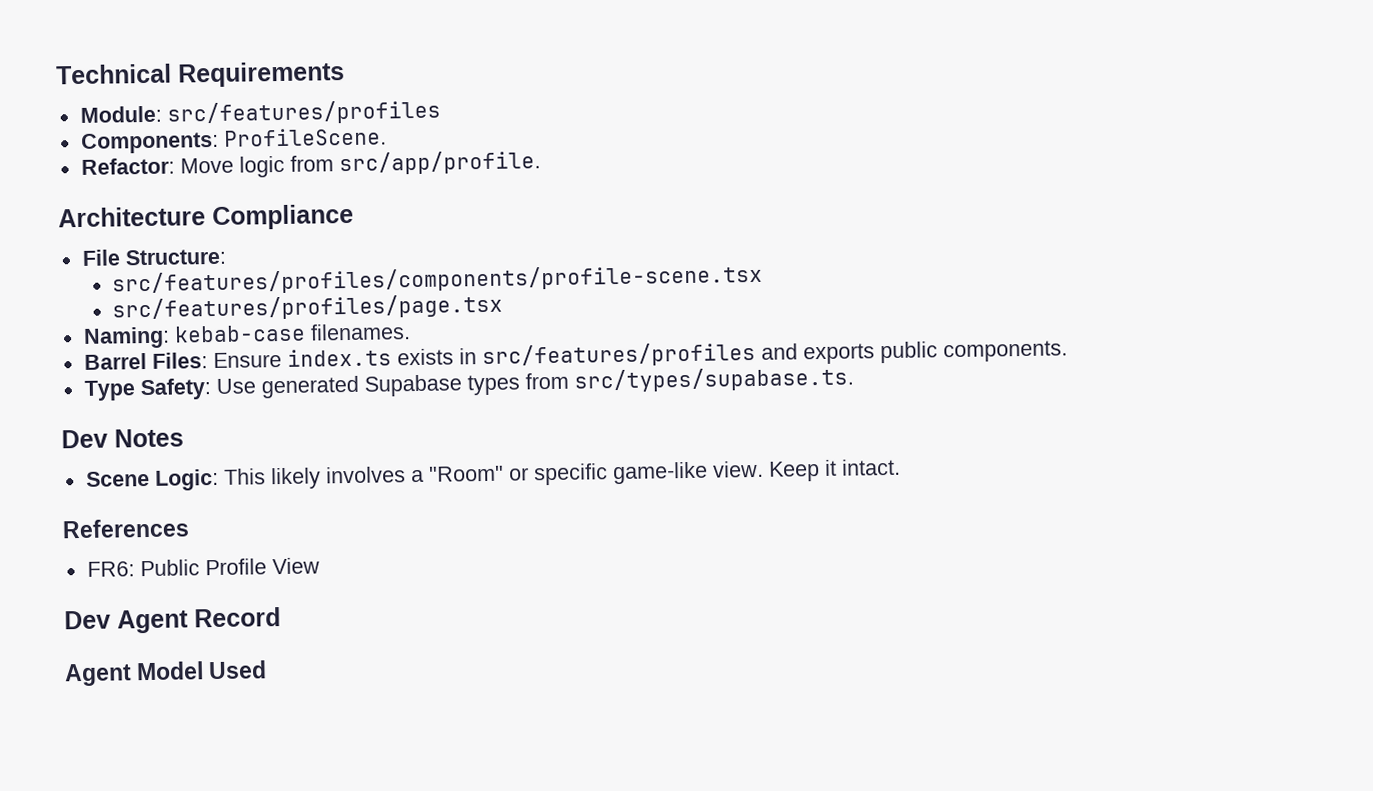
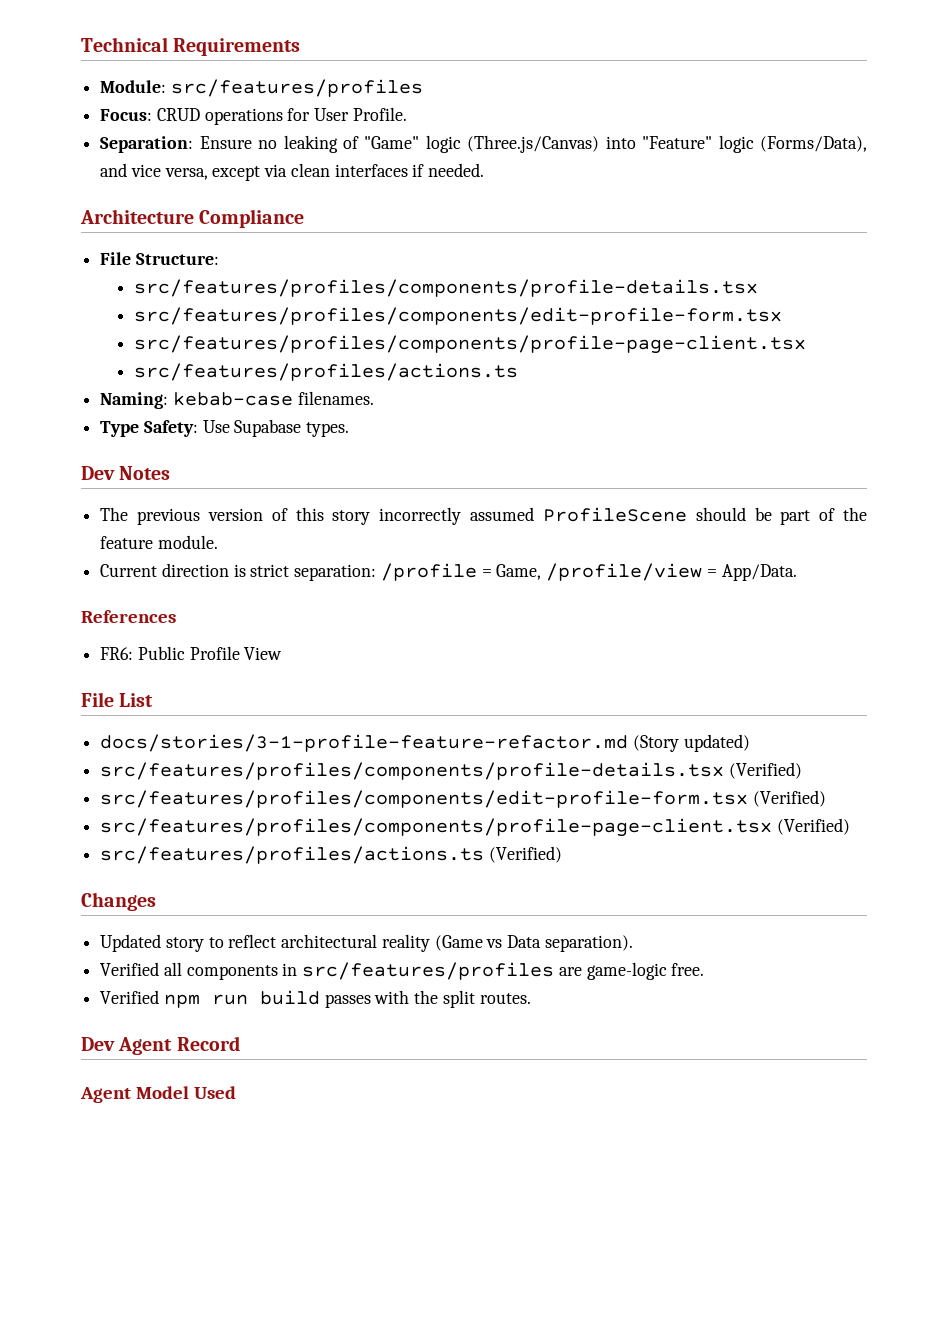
- Components: ProfileScene.
- Refactor: Move logic from src/app/profile.
+ Focus: CRUD operations for User Profile.
+ Separation: Ensure no leaking of "Game" logic (Three.js/Canvas) into "Feature" logic (Forms/Data), and vice versa, except via clean interfaces if needed.
  File Structure:
- src/features/profiles/components/profile-scene.tsx
- src/features/profiles/page.tsx
+ src/features/profiles/components/profile-details.tsx
+ src/features/profiles/components/edit-profile-form.tsx
+ src/features/profiles/components/profile-page-client.tsx
+ src/features/profiles/actions.ts
- Barrel Files: Ensure index.ts exists in src/features/profiles and exports public components.
- Type Safety: Use generated Supabase types from src/types/supabase.ts.
+ Type Safety: Use Supabase types.
  Dev Notes
- Scene Logic: This likely involves a "Room" or specific game-like view. Keep it intact.
+ The previous version of this story incorrectly assumed ProfileScene should be part of the feature module.
+ Current direction is strict separation: /profile = Game, /profile/view = App/Data.
+ File List
+ docs/stories/3-1-profile-feature-refactor.md (Story updated)
+ src/features/profiles/components/profile-details.tsx (Verified)
+ src/features/profiles/components/edit-profile-form.tsx (Verified)
+ src/features/profiles/components/profile-page-client.tsx (Verified)
+ src/features/profiles/actions.ts (Verified)
+ Changes
+ Updated story to reflect architectural reality (Game vs Data separation).
+ Verified all components in src/features/profiles are game-logic free.
+ Verified npm run build passes with the split routes.

